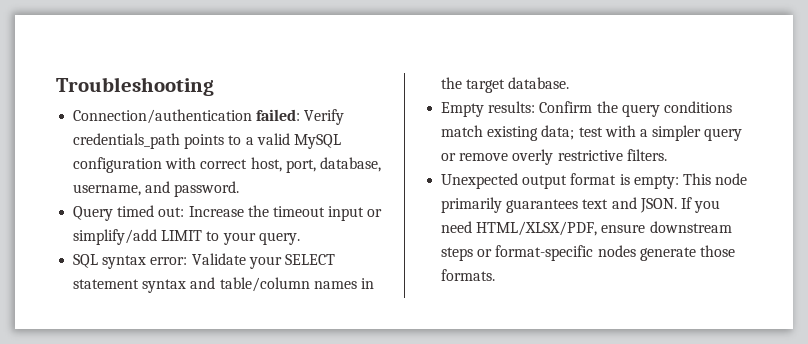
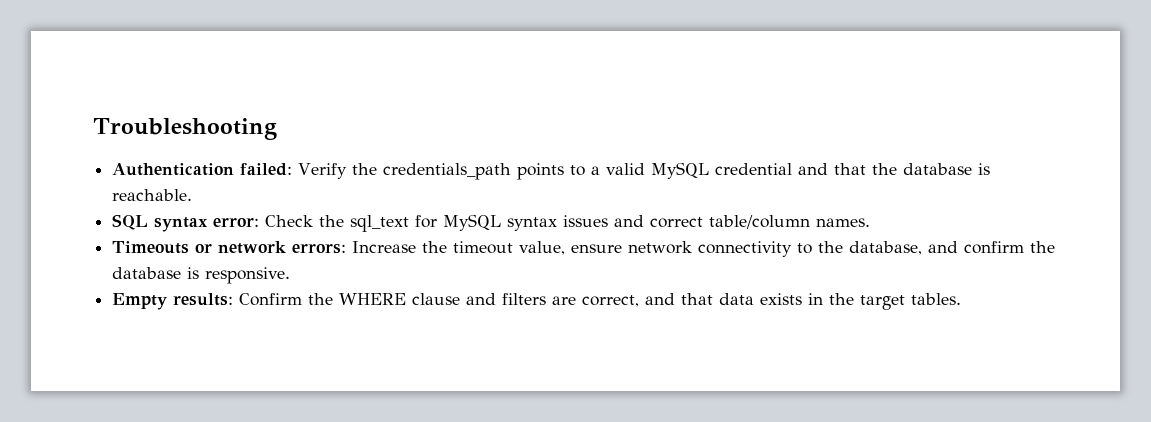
- Connection/authentication failed: Verify credentials_path points to a valid MySQL configuration with correct host, port, database, username, and password.
- Query timed out: Increase the timeout input or simplify/add LIMIT to your query.
- SQL syntax error: Validate your SELECT statement syntax and table/column names in the target database.
- Empty results: Confirm the query conditions match existing data; test with a simpler query or remove overly restrictive filters.
- Unexpected output format is empty: This node primarily guarantees text and JSON. If you need HTML/XLSX/PDF, ensure downstream steps or format-specific nodes generate those formats.
+ Authentication failed: Verify the credentials_path points to a valid MySQL credential and that the database is reachable.
+ SQL syntax error: Check the sql_text for MySQL syntax issues and correct table/column names.
+ Timeouts or network errors: Increase the timeout value, ensure network connectivity to the database, and confirm the database is responsive.
+ Empty results: Confirm the WHERE clause and filters are correct, and that data exists in the target tables.

